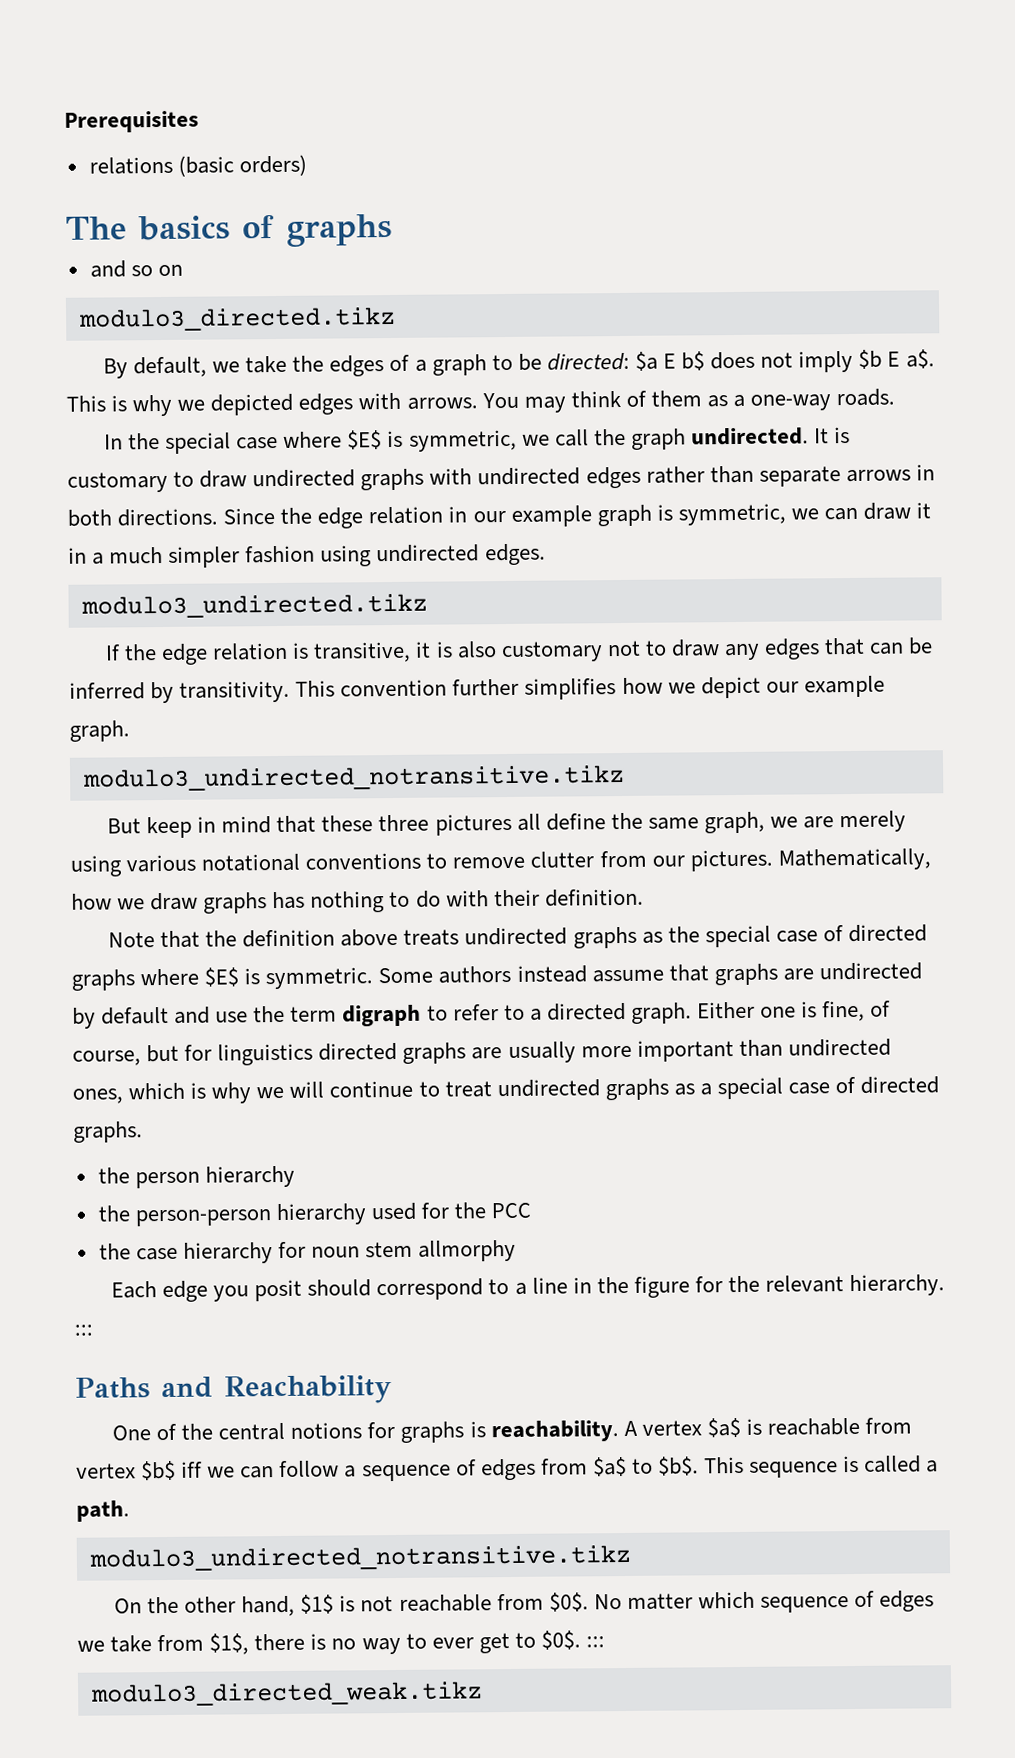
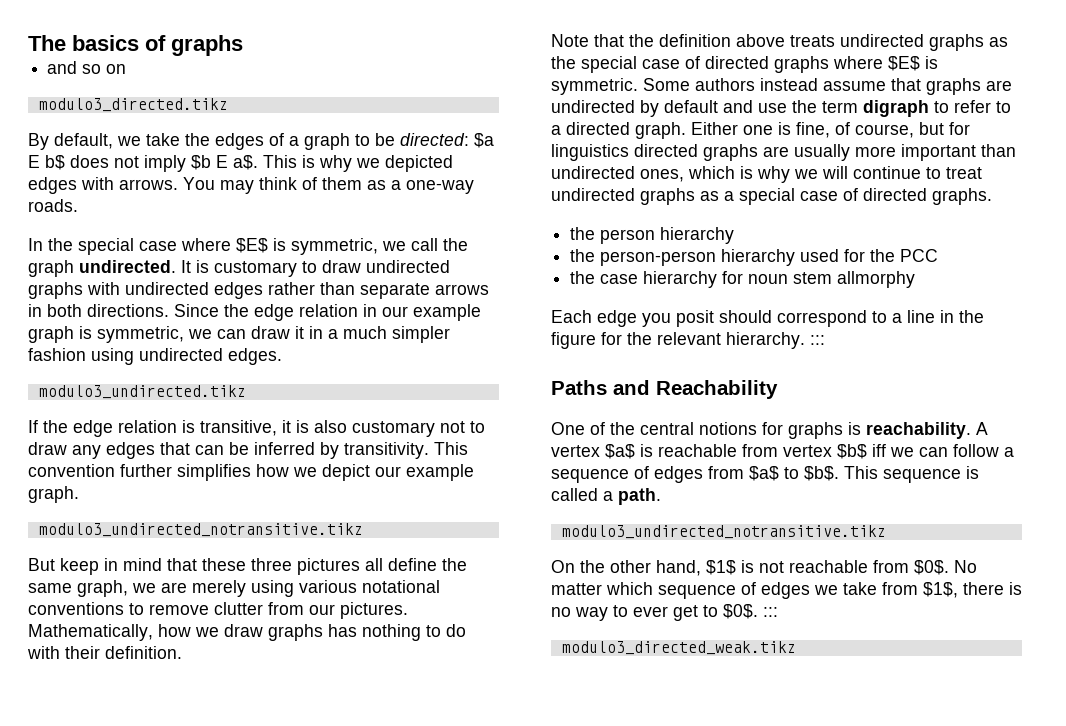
- Prerequisites
- relations (basic orders)

